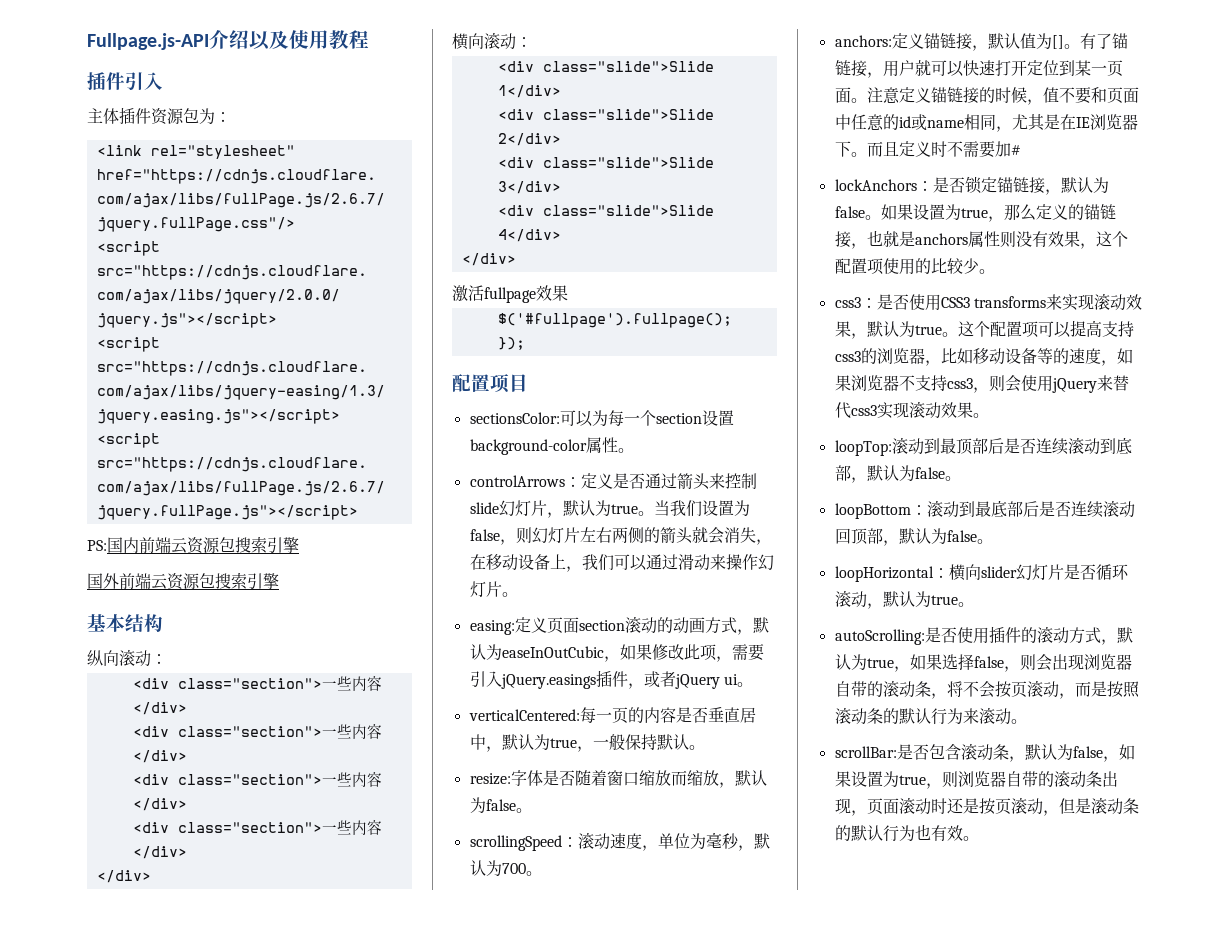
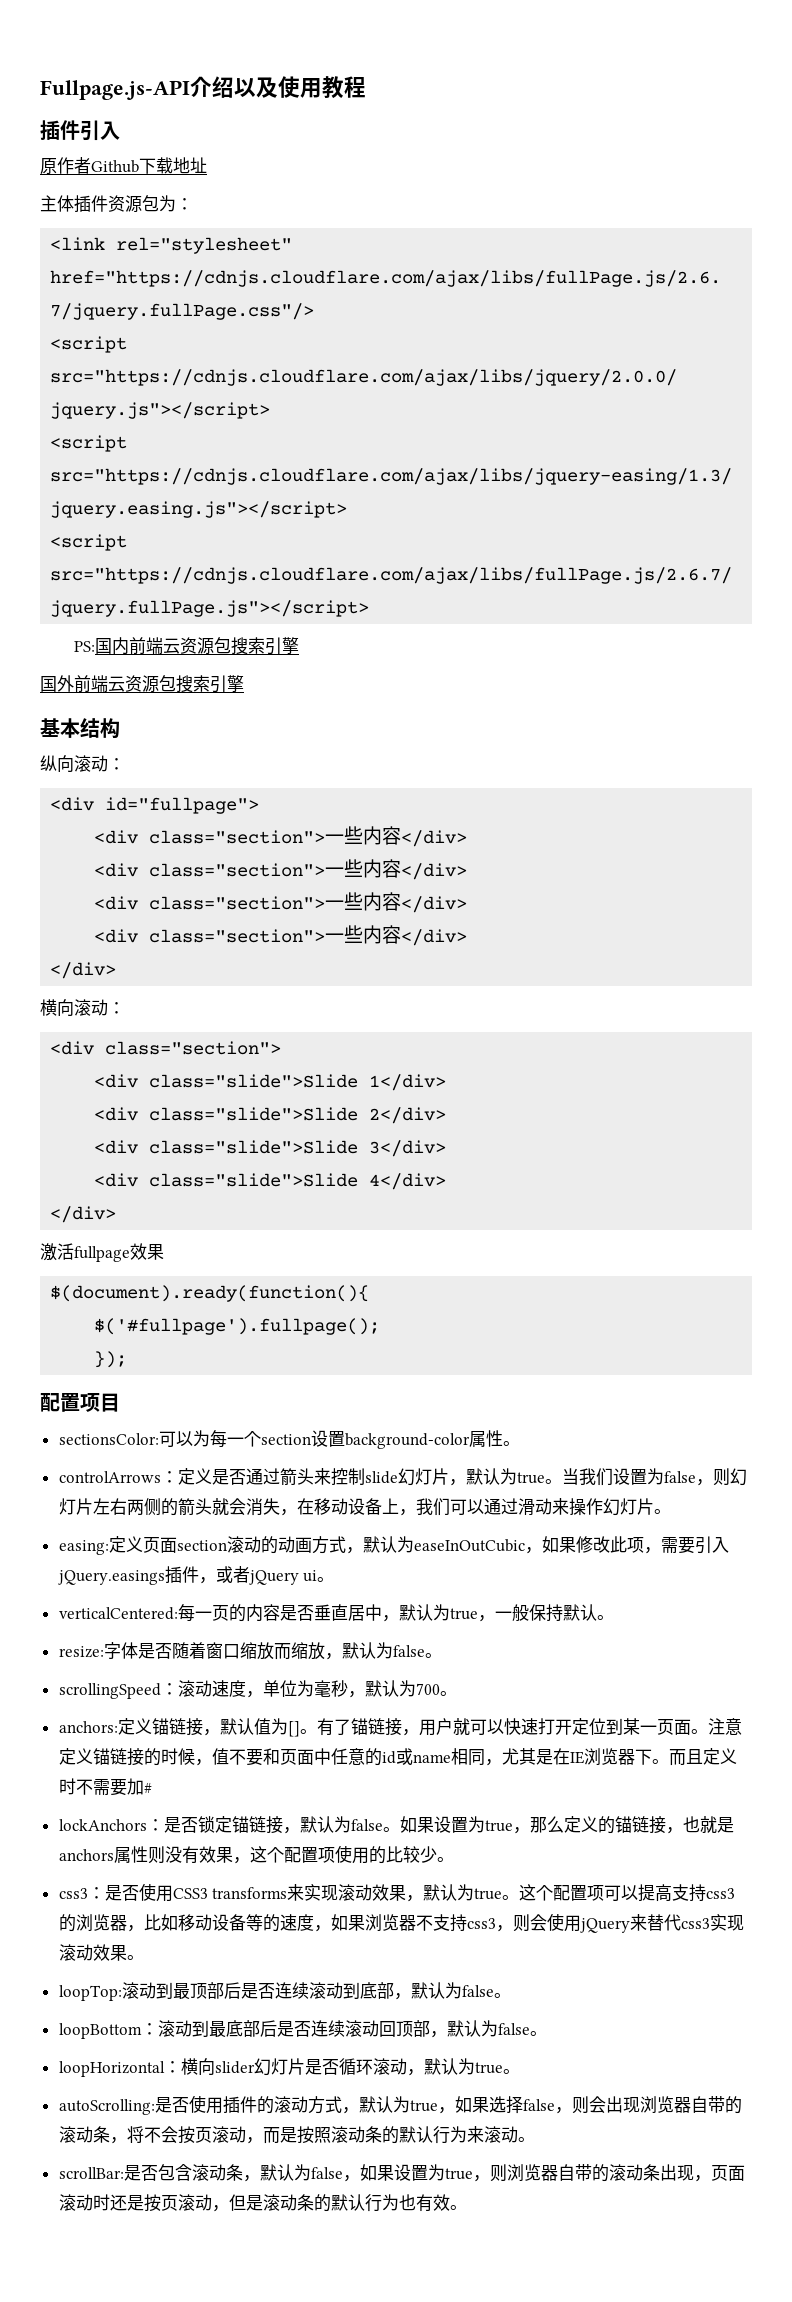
+ 原作者Github下载地址
+ <div id="fullpage">
  横向滚动：
+ <div class="section">
+ $(document).ready(function(){

